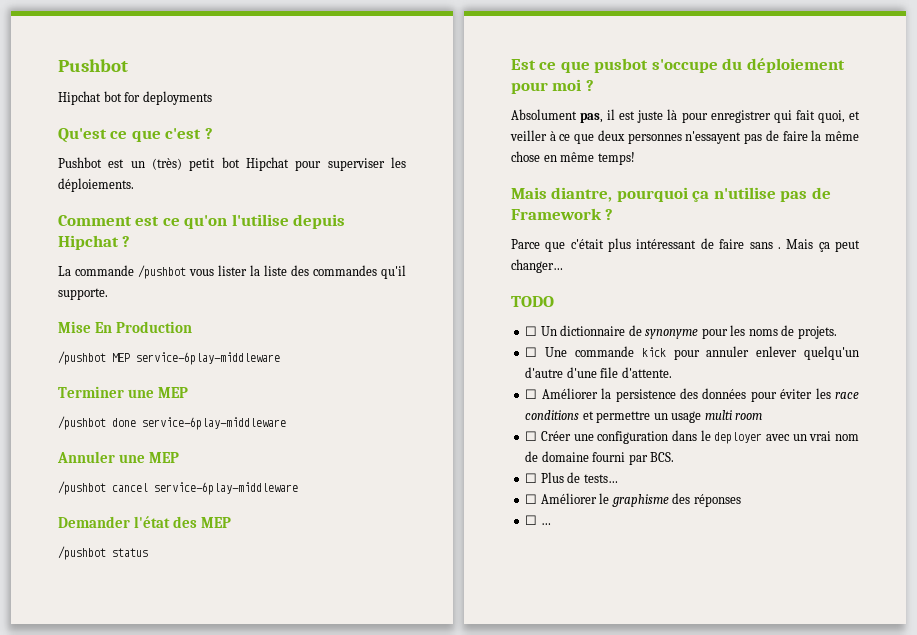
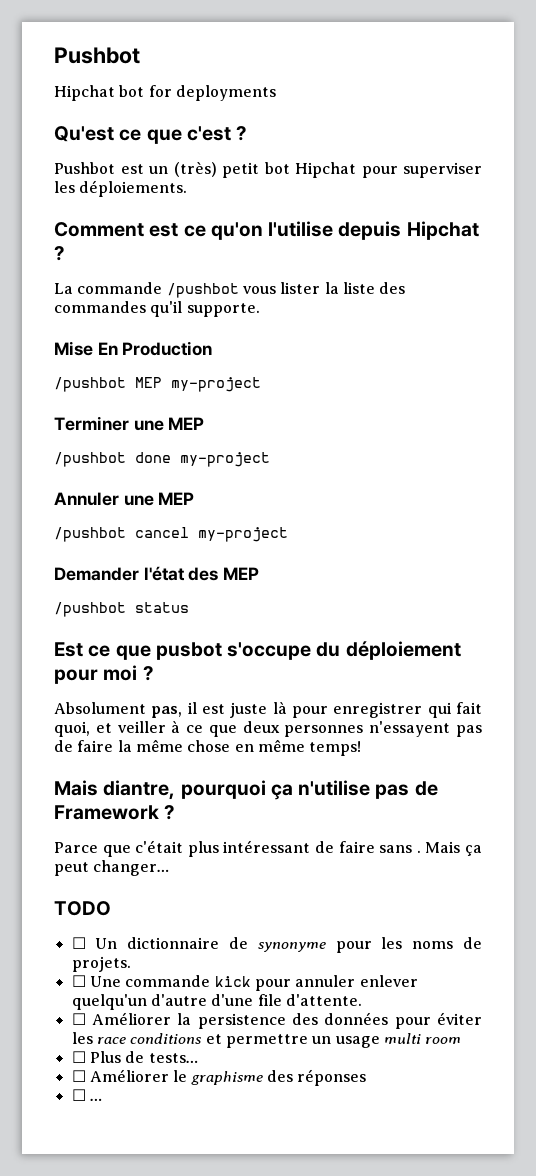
- /pushbot MEP service-6play-middleware
+ /pushbot MEP my-project
- /pushbot done service-6play-middleware
+ /pushbot done my-project
- /pushbot cancel service-6play-middleware
+ /pushbot cancel my-project
- ☐ Créer une configuration dans le deployer avec un vrai nom de domaine fourni par BCS.

